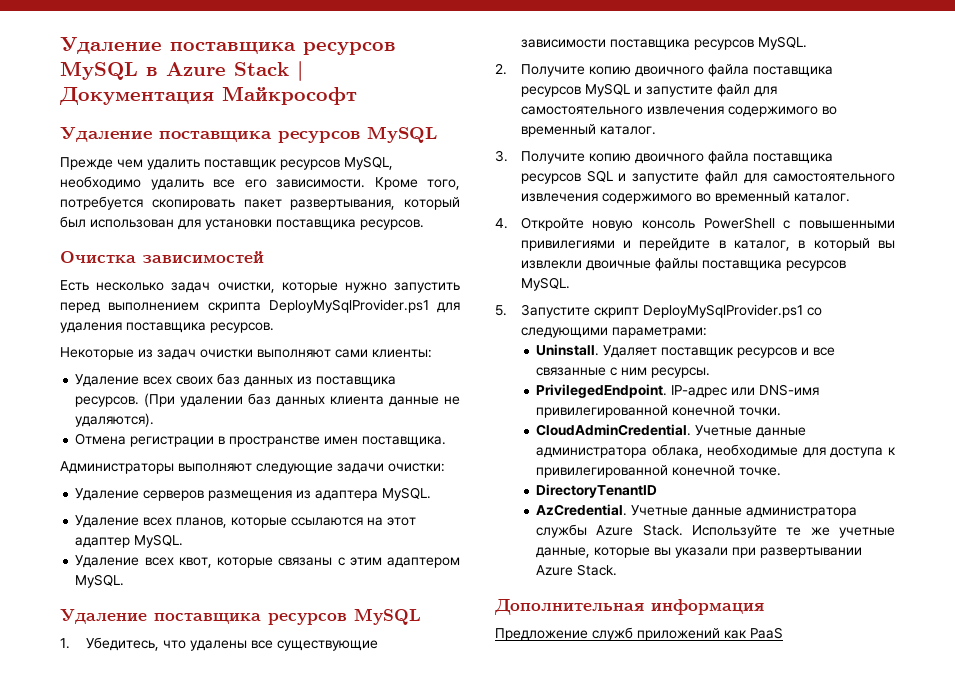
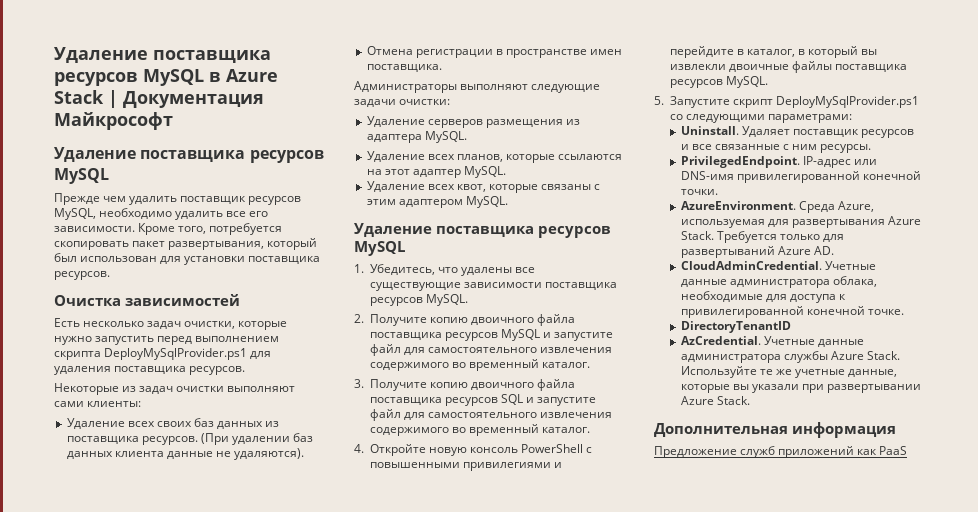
+ AzureEnvironment. Среда Azure, используемая для развертывания Azure Stack. Требуется только для развертываний Azure AD.

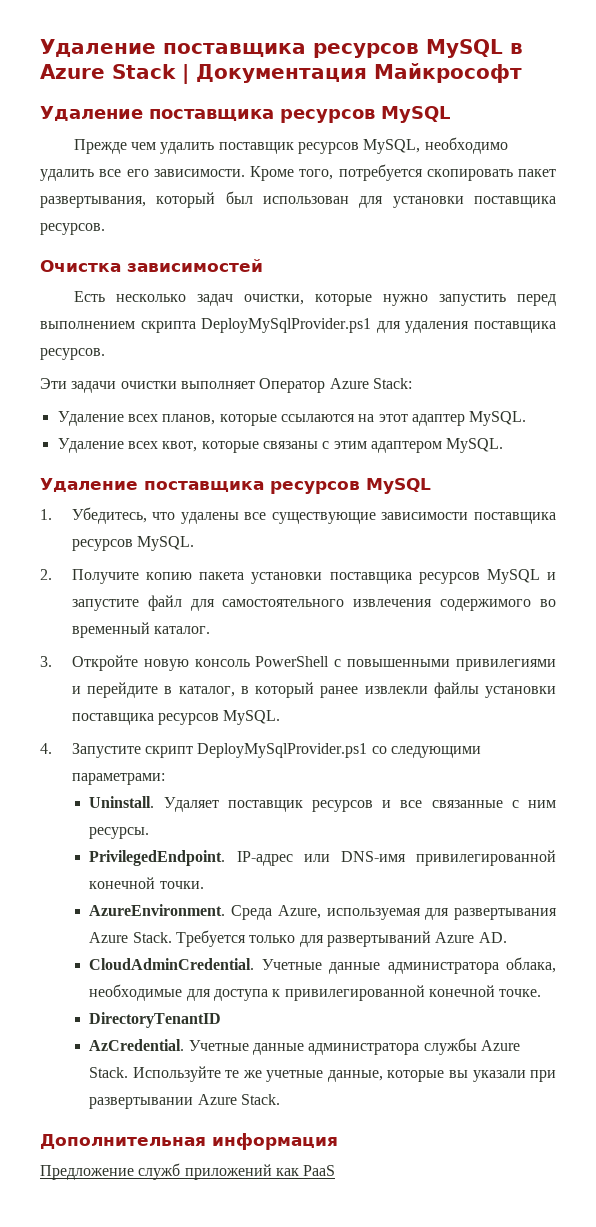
- Некоторые из задач очистки выполняют сами клиенты:
- Удаление всех своих баз данных из поставщика ресурсов. (При удалении баз данных клиента данные не удаляются).
- Отмена регистрации в пространстве имен поставщика.
- Администраторы выполняют следующие задачи очистки:
- Удаление серверов размещения из адаптера MySQL.
+ Эти задачи очистки выполняет Оператор Azure Stack:
- 2. Получите копию двоичного файла поставщика ресурсов MySQL и запустите файл для самостоятельного извлечения содержимого во временный каталог.
+ 2. Получите копию пакета установки поставщика ресурсов MySQL и запустите файл для самостоятельного извлечения содержимого во временный каталог.
- 3. Получите копию двоичного файла поставщика ресурсов SQL и запустите файл для самостоятельного извлечения содержимого во временный каталог.
- 4. Откройте новую консоль PowerShell с повышенными привилегиями и перейдите в каталог, в который вы извлекли двоичные файлы поставщика ресурсов MySQL.
- 5. Запустите скрипт DeployMySqlProvider.ps1 со следующими параметрами:
+ 3. Откройте новую консоль PowerShell с повышенными привилегиями и перейдите в каталог, в который ранее извлекли файлы установки поставщика ресурсов MySQL.
+ 4. Запустите скрипт DeployMySqlProvider.ps1 со следующими параметрами:

